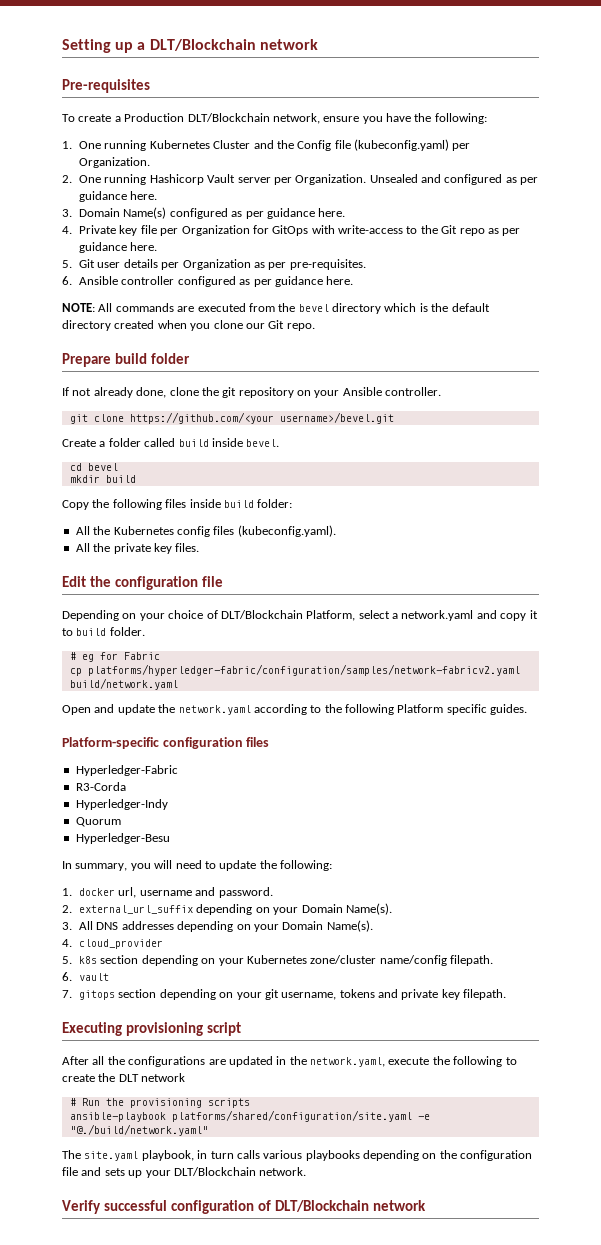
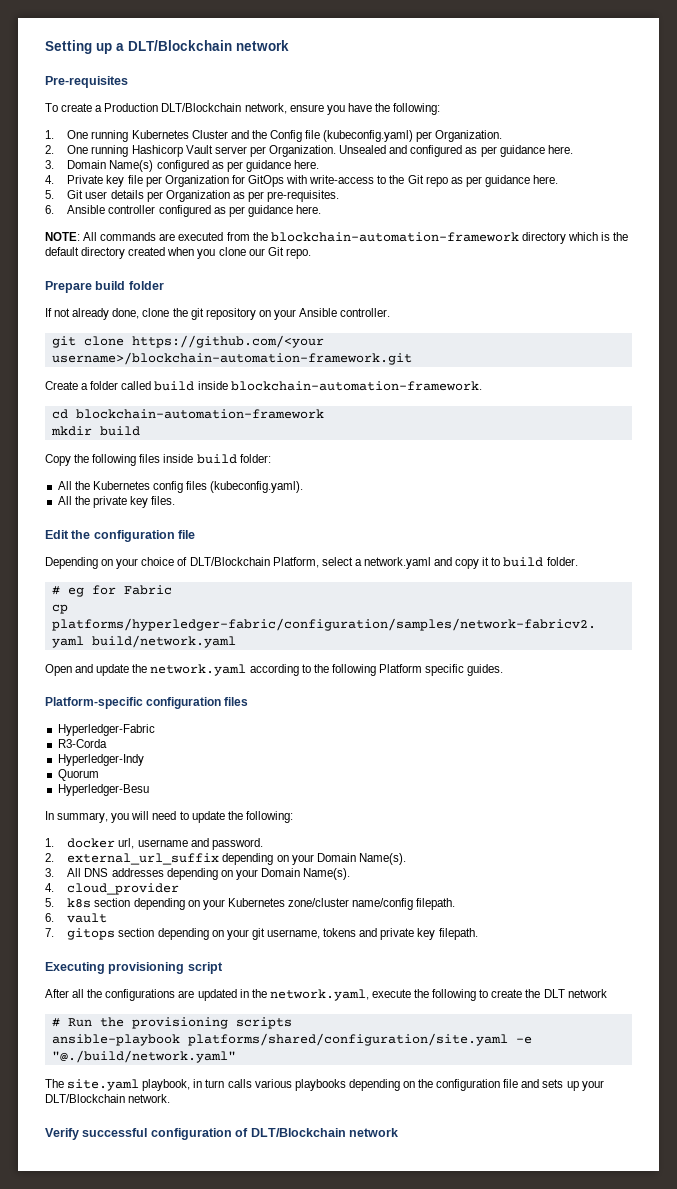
- NOTE: All commands are executed from the bevel directory which is the default directory created when you clone our Git repo.
+ NOTE: All commands are executed from the blockchain-automation-framework directory which is the default directory created when you clone our Git repo.
- git clone https://github.com/<your username>/bevel.git
+ git clone https://github.com/<your username>/blockchain-automation-framework.git
- Create a folder called build inside bevel.
+ Create a folder called build inside blockchain-automation-framework.
- cd bevel
+ cd blockchain-automation-framework

